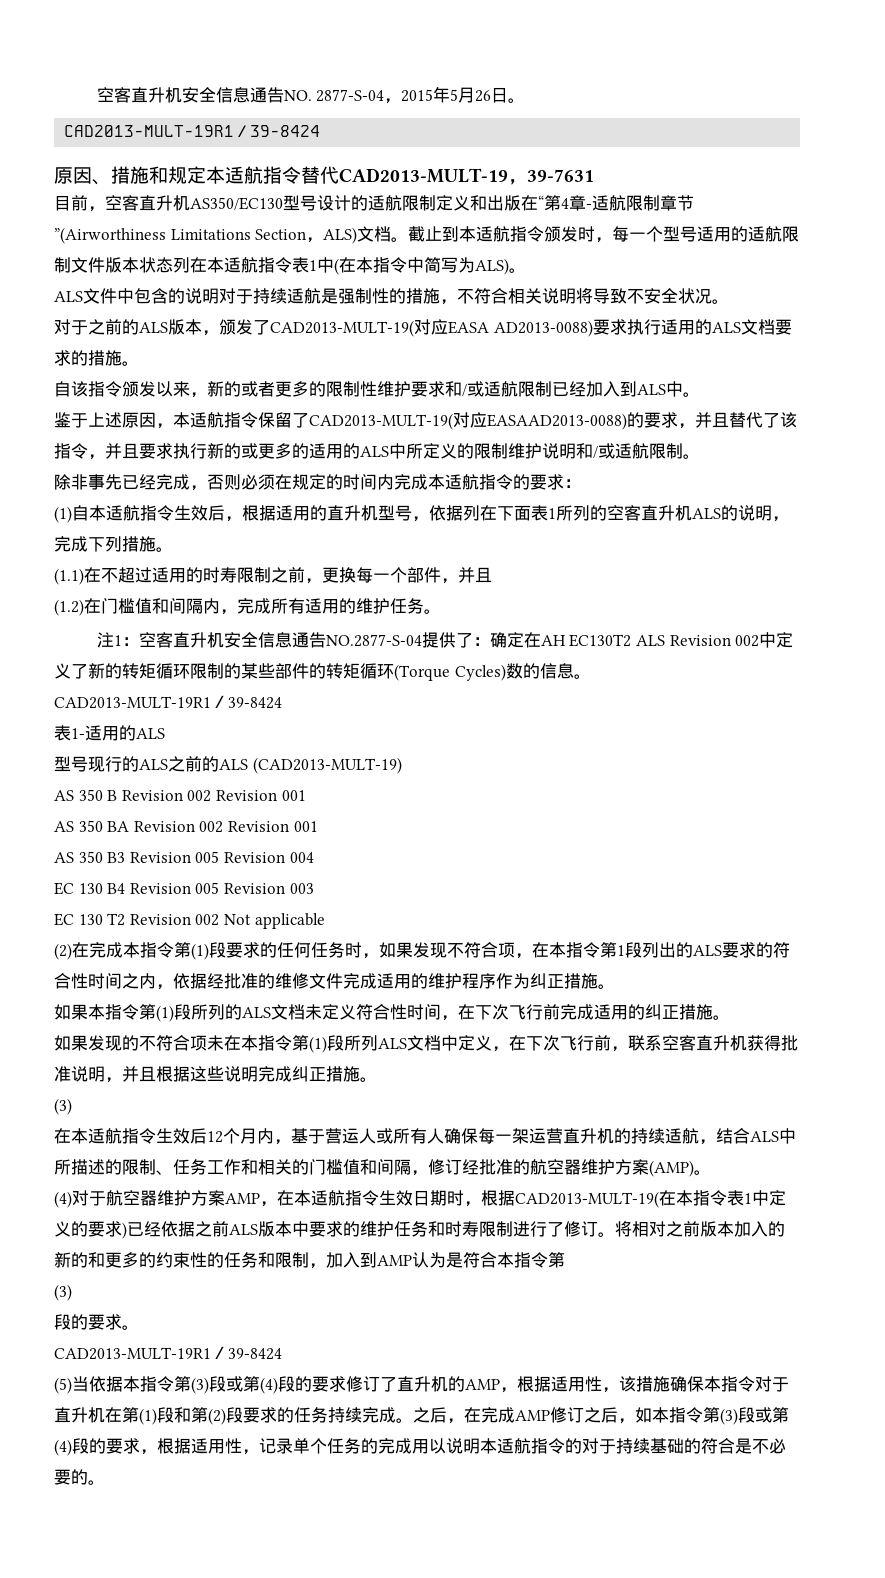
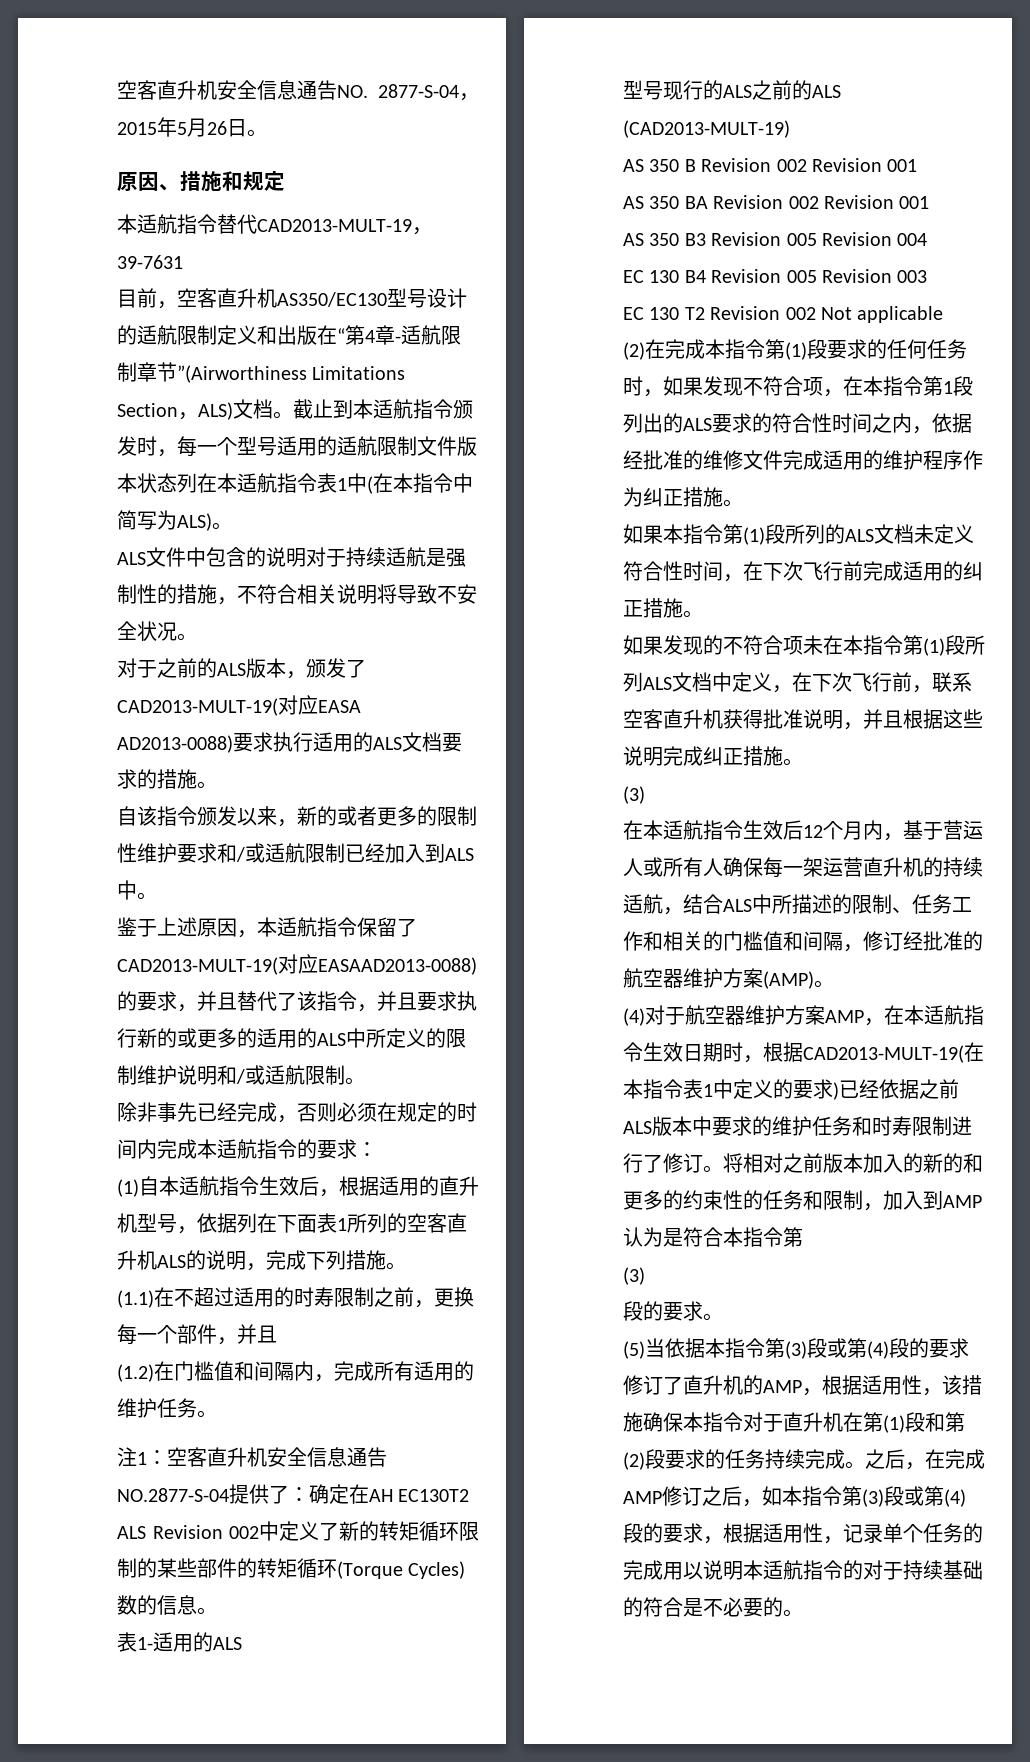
  空客直升机安全信息通告NO. 2877-S-04，2015年5月26日。
- CAD2013-MULT-19R1／39-8424
- 原因、措施和规定本适航指令替代CAD2013-MULT-19，39-7631
+ 原因、措施和规定
+ 本适航指令替代CAD2013-MULT-19，39-7631
  注1：空客直升机安全信息通告NO.2877-S-04提供了：确定在AH EC130T2 ALS Revision 002中定义了新的转矩循环限制的某些部件的转矩循环(Torque Cycles)数的信息。
- CAD2013-MULT-19R1／39-8424
  段的要求。
- CAD2013-MULT-19R1／39-8424

